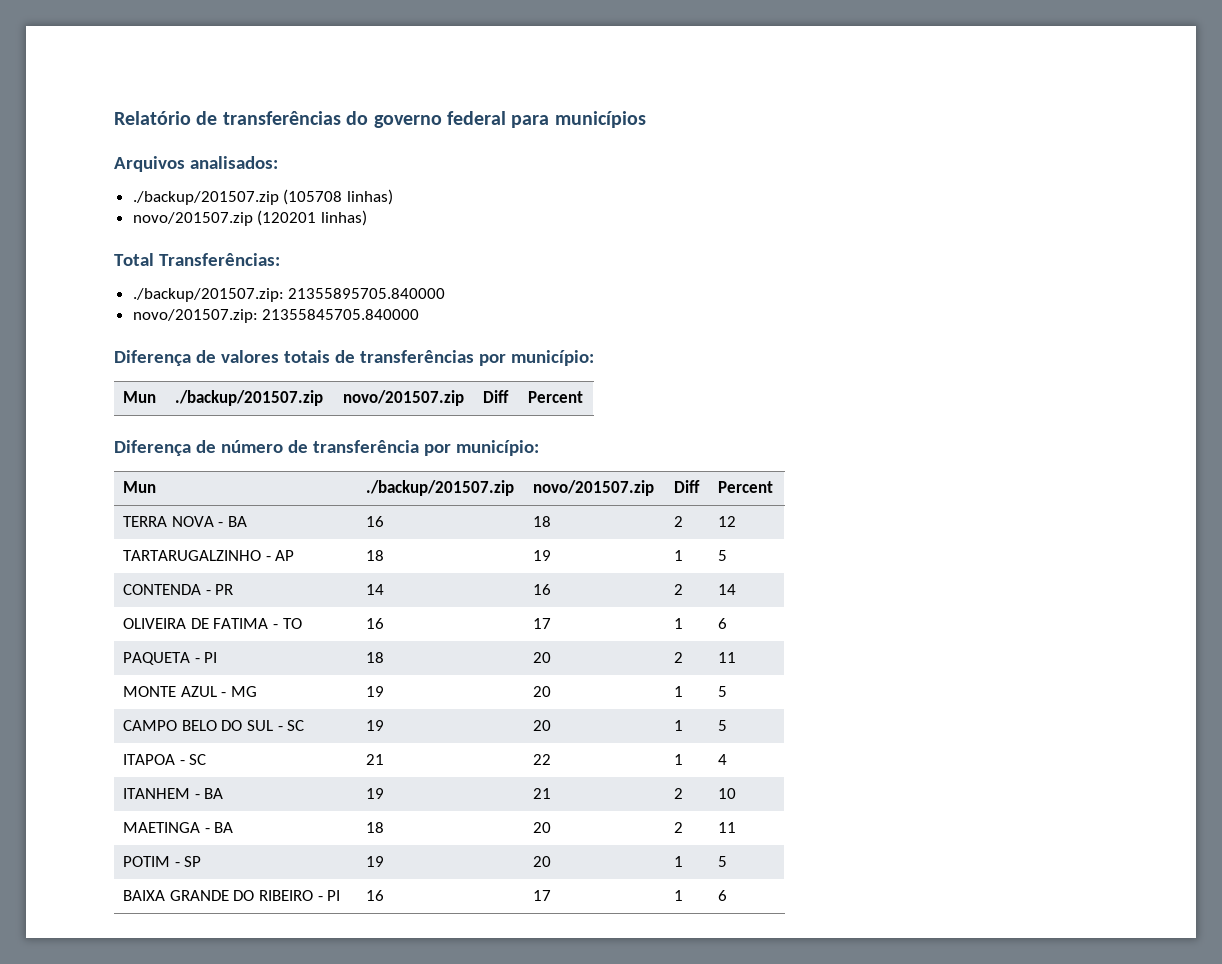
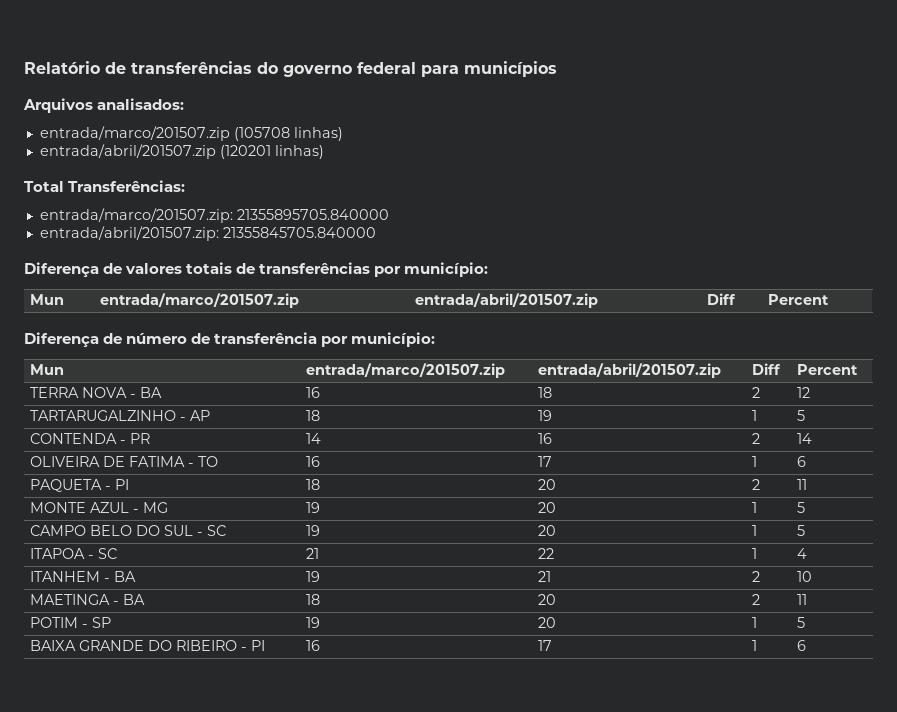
- ./backup/201507.zip (105708 linhas)
+ entrada/marco/201507.zip (105708 linhas)
- novo/201507.zip (120201 linhas)
+ entrada/abril/201507.zip (120201 linhas)
- ./backup/201507.zip: 21355895705.840000
+ entrada/marco/201507.zip: 21355895705.840000
- novo/201507.zip: 21355845705.840000
+ entrada/abril/201507.zip: 21355845705.840000
  Diferença de valores totais de transferências por município:
- Mun | ./backup/201507.zip | novo/201507.zip | Diff | Percent
+ Mun | entrada/marco/201507.zip | entrada/abril/201507.zip | Diff | Percent
  Diferença de número de transferência por município:
- Mun | ./backup/201507.zip | novo/201507.zip | Diff | Percent
+ Mun | entrada/marco/201507.zip | entrada/abril/201507.zip | Diff | Percent

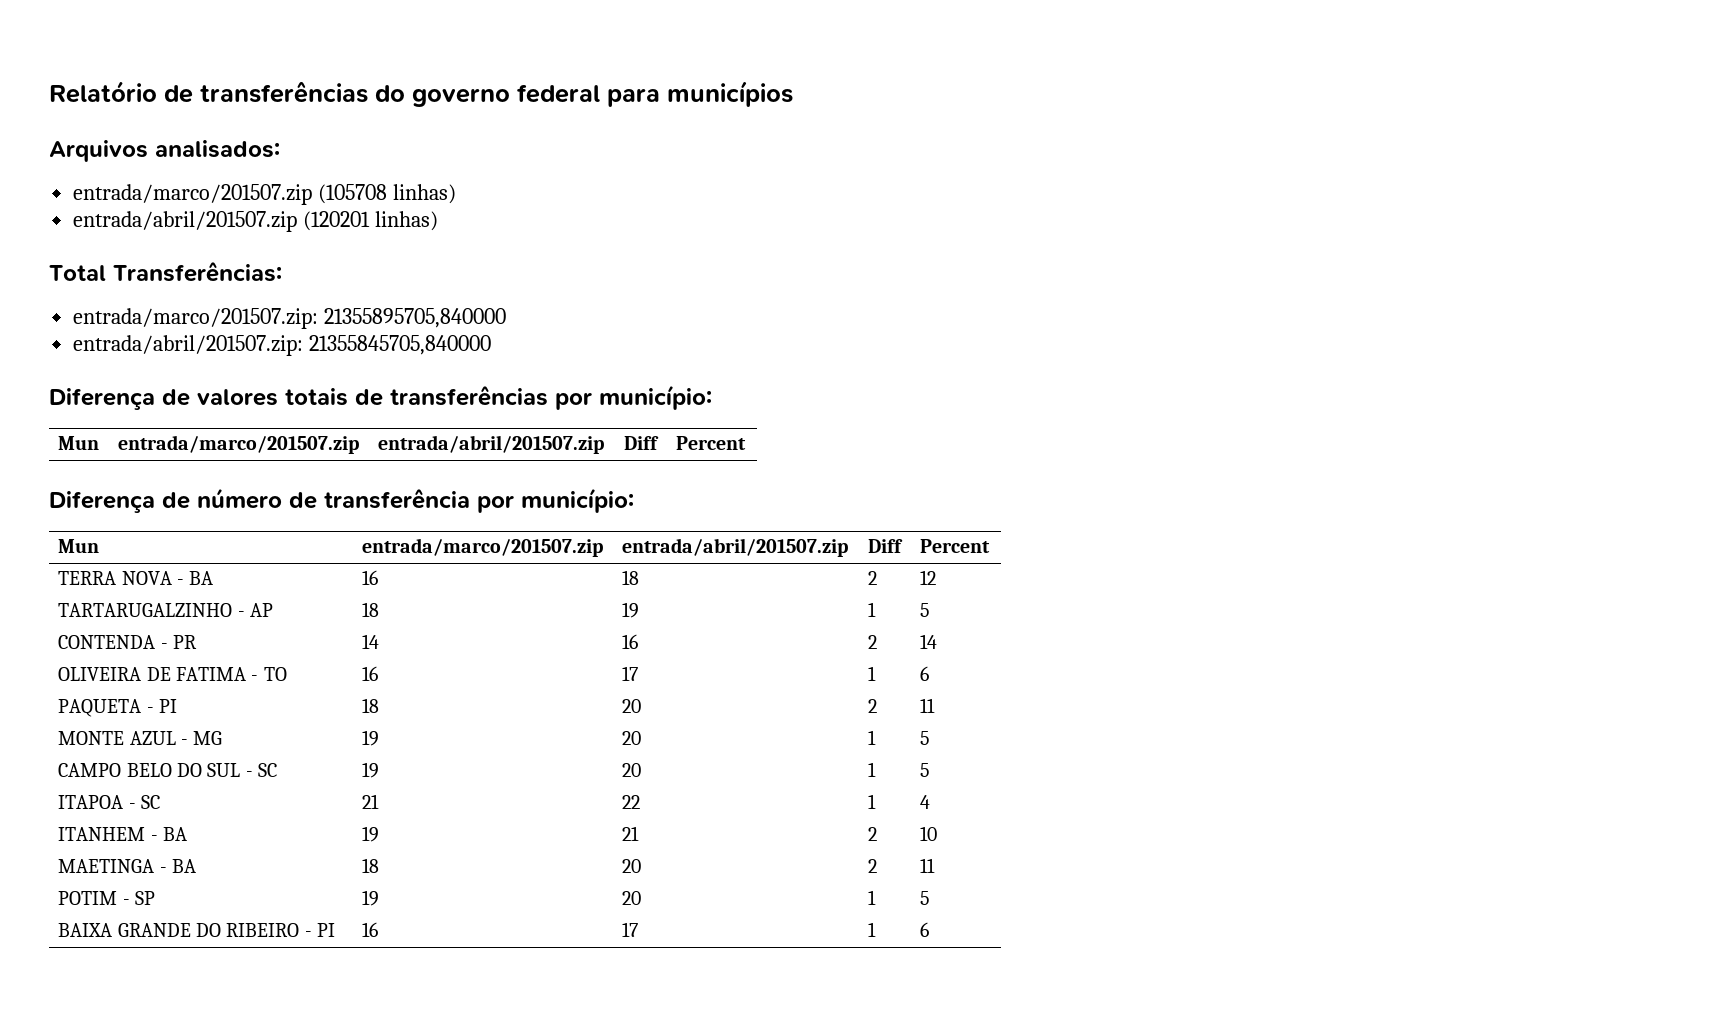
- entrada/marco/201507.zip: 21355895705.840000
+ entrada/marco/201507.zip: 21355895705,840000
- entrada/abril/201507.zip: 21355845705.840000
+ entrada/abril/201507.zip: 21355845705,840000

